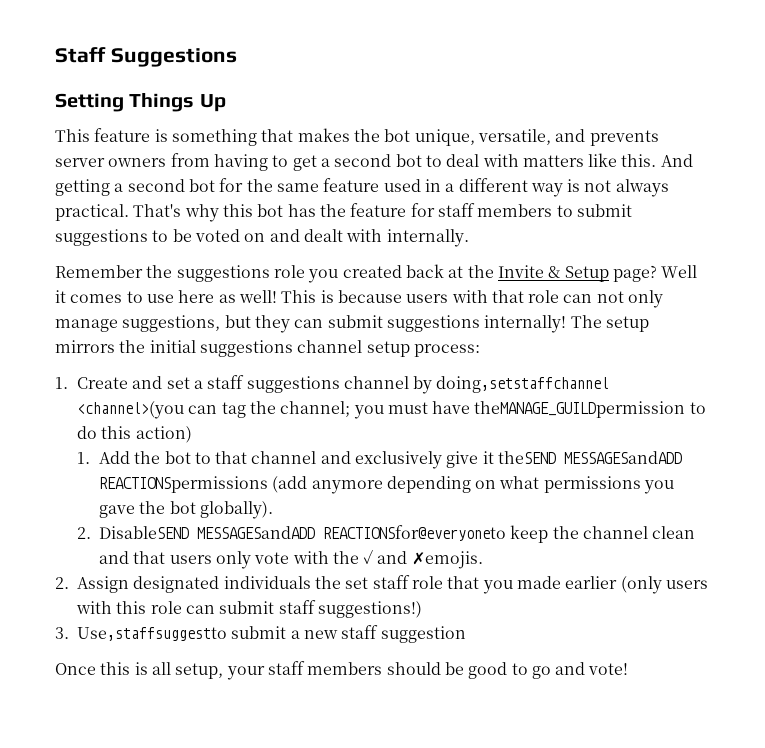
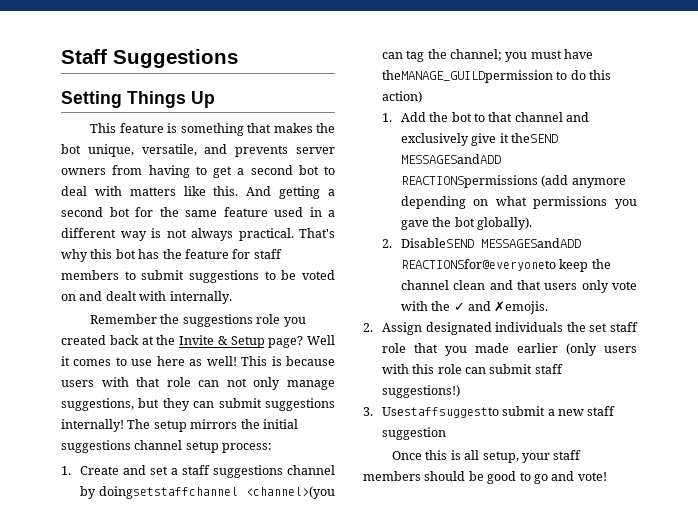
- 1. Create and set a staff suggestions channel by doing,setstaffchannel <channel>(you can tag the channel; you must have theMANAGE_GUILDpermission to do this action)
+ 1. Create and set a staff suggestions channel by doingsetstaffchannel <channel>(you can tag the channel; you must have theMANAGE_GUILDpermission to do this action)
- 3. Use,staffsuggestto submit a new staff suggestion
+ 3. Usestaffsuggestto submit a new staff suggestion

